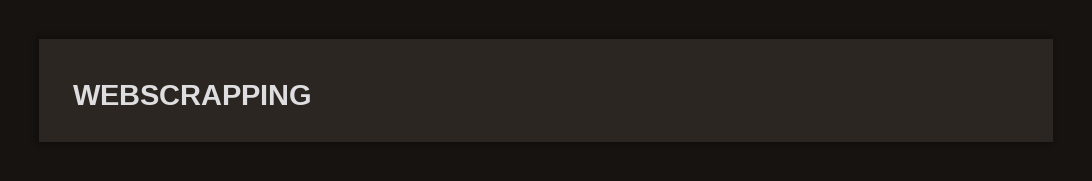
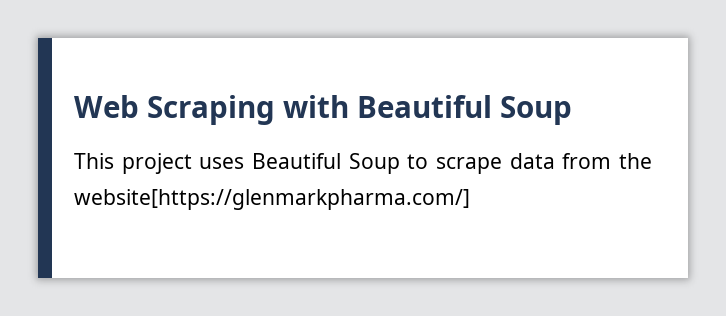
- WEBSCRAPPING
+ Web Scraping with Beautiful Soup
+ This project uses Beautiful Soup to scrape data from the website[https://glenmarkpharma.com/]

